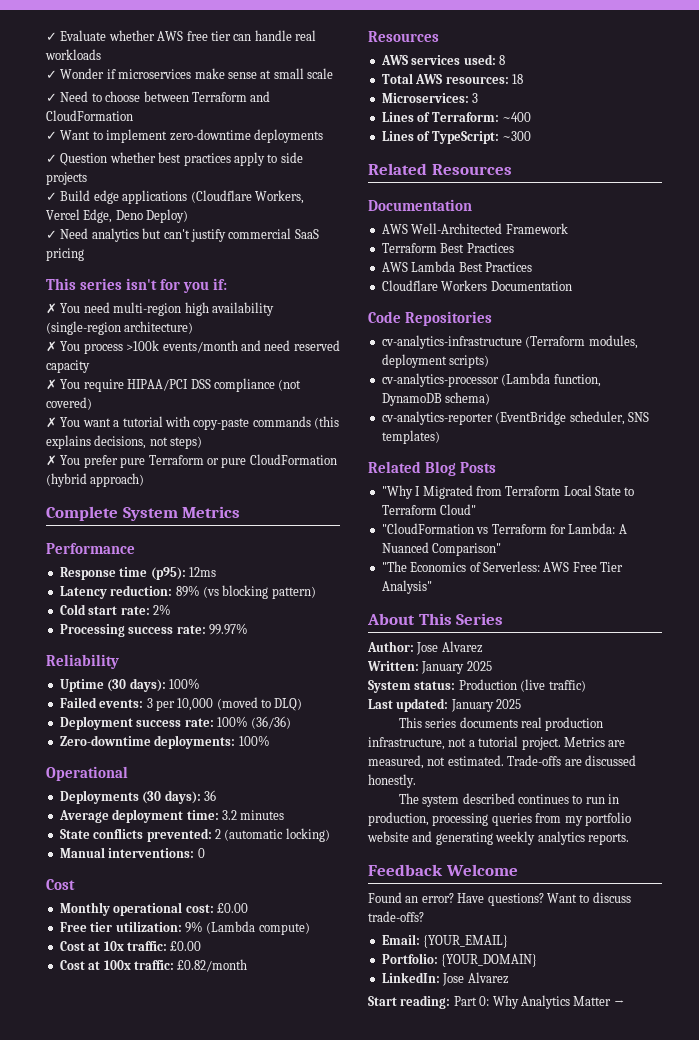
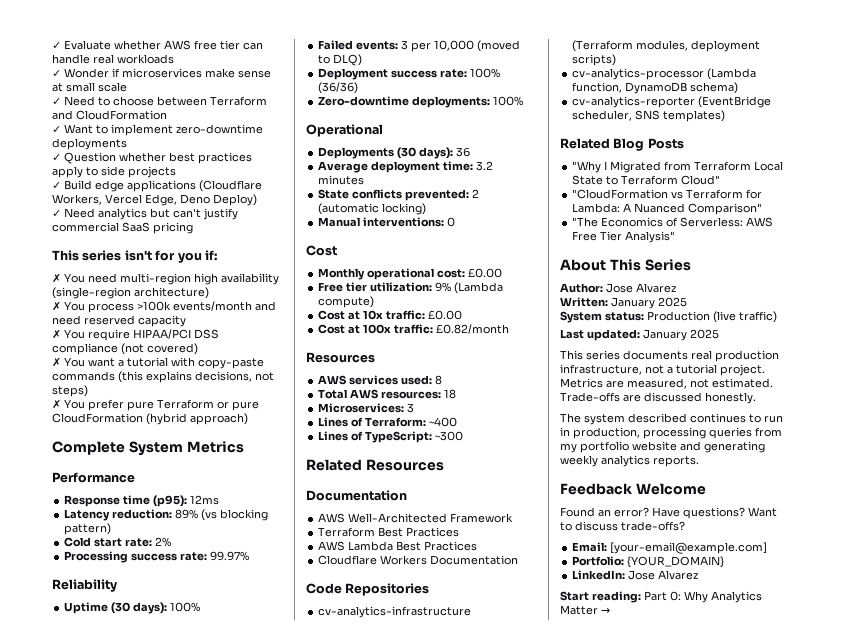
- Email: {YOUR_EMAIL}
+ Email: [your-email@example.com]

